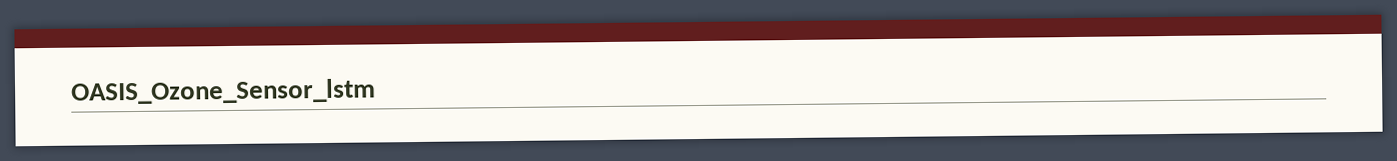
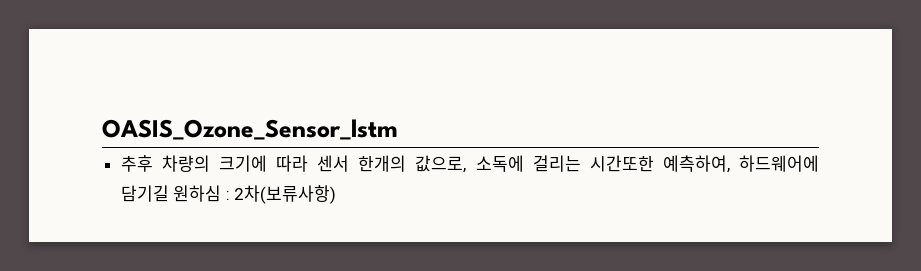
+ 추후 차량의 크기에 따라 센서 한개의 값으로, 소독에 걸리는 시간또한 예측하여, 하드웨어에 담기길 원하심 : 2차(보류사항)

